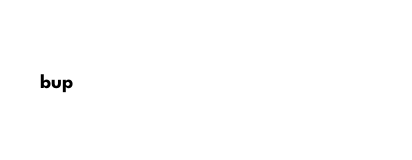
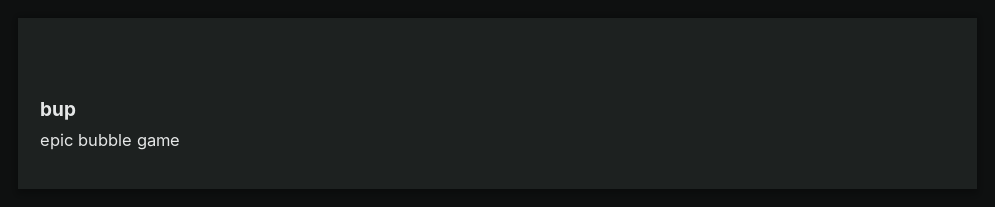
+ epic bubble game

